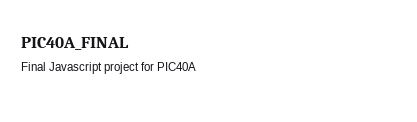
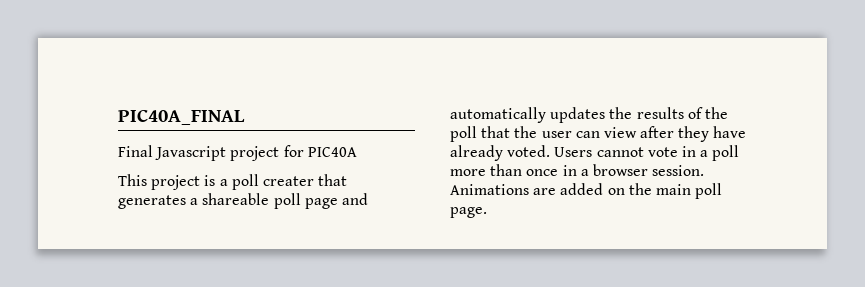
+ This project is a poll creater that generates a shareable poll page and automatically updates the results of the poll that the user can view after they have already voted. Users cannot vote in a poll more than once in a browser session. Animations are added on the main poll page.

